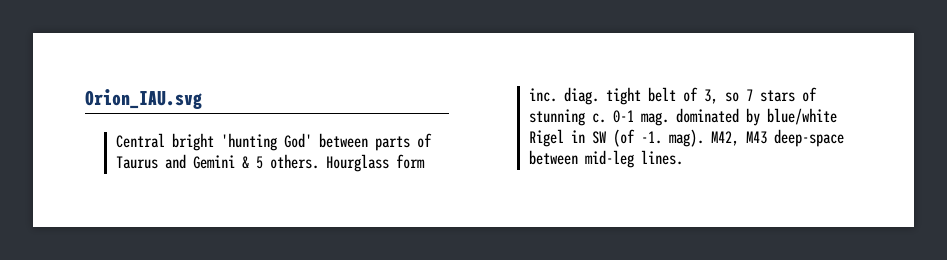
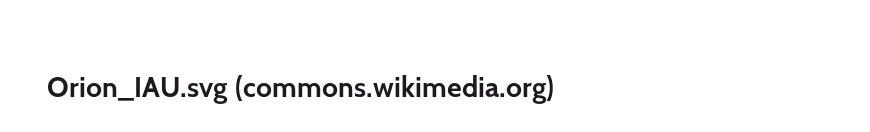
- Orion_IAU.svg
- Central bright 'hunting God' between parts of Taurus and Gemini & 5 others. Hourglass form inc. diag. tight belt of 3, so 7 stars of stunning c. 0-1 mag. dominated by blue/white Rigel in SW (of -1. mag). M42, M43 deep-space between mid-leg lines.
+ Orion_IAU.svg (commons.wikimedia.org)

